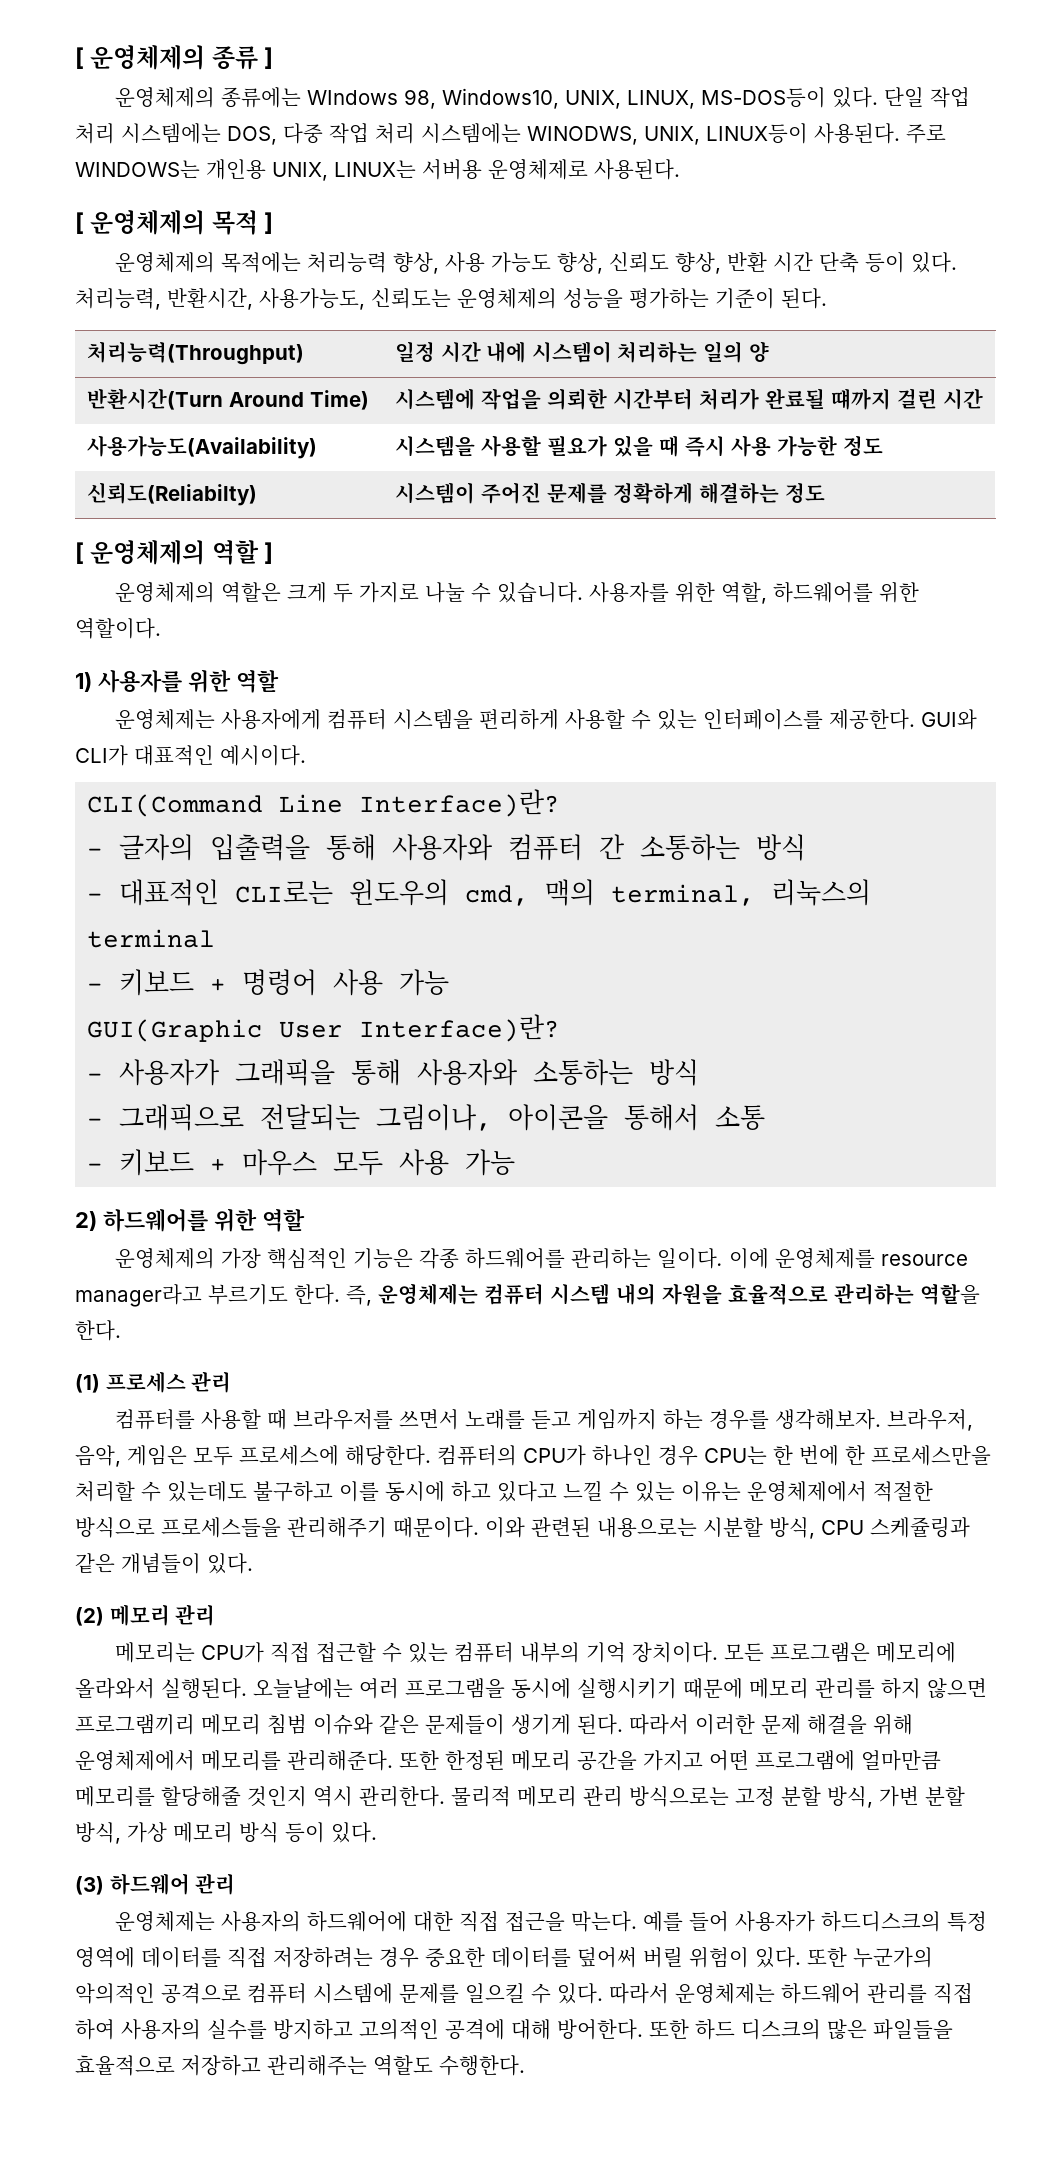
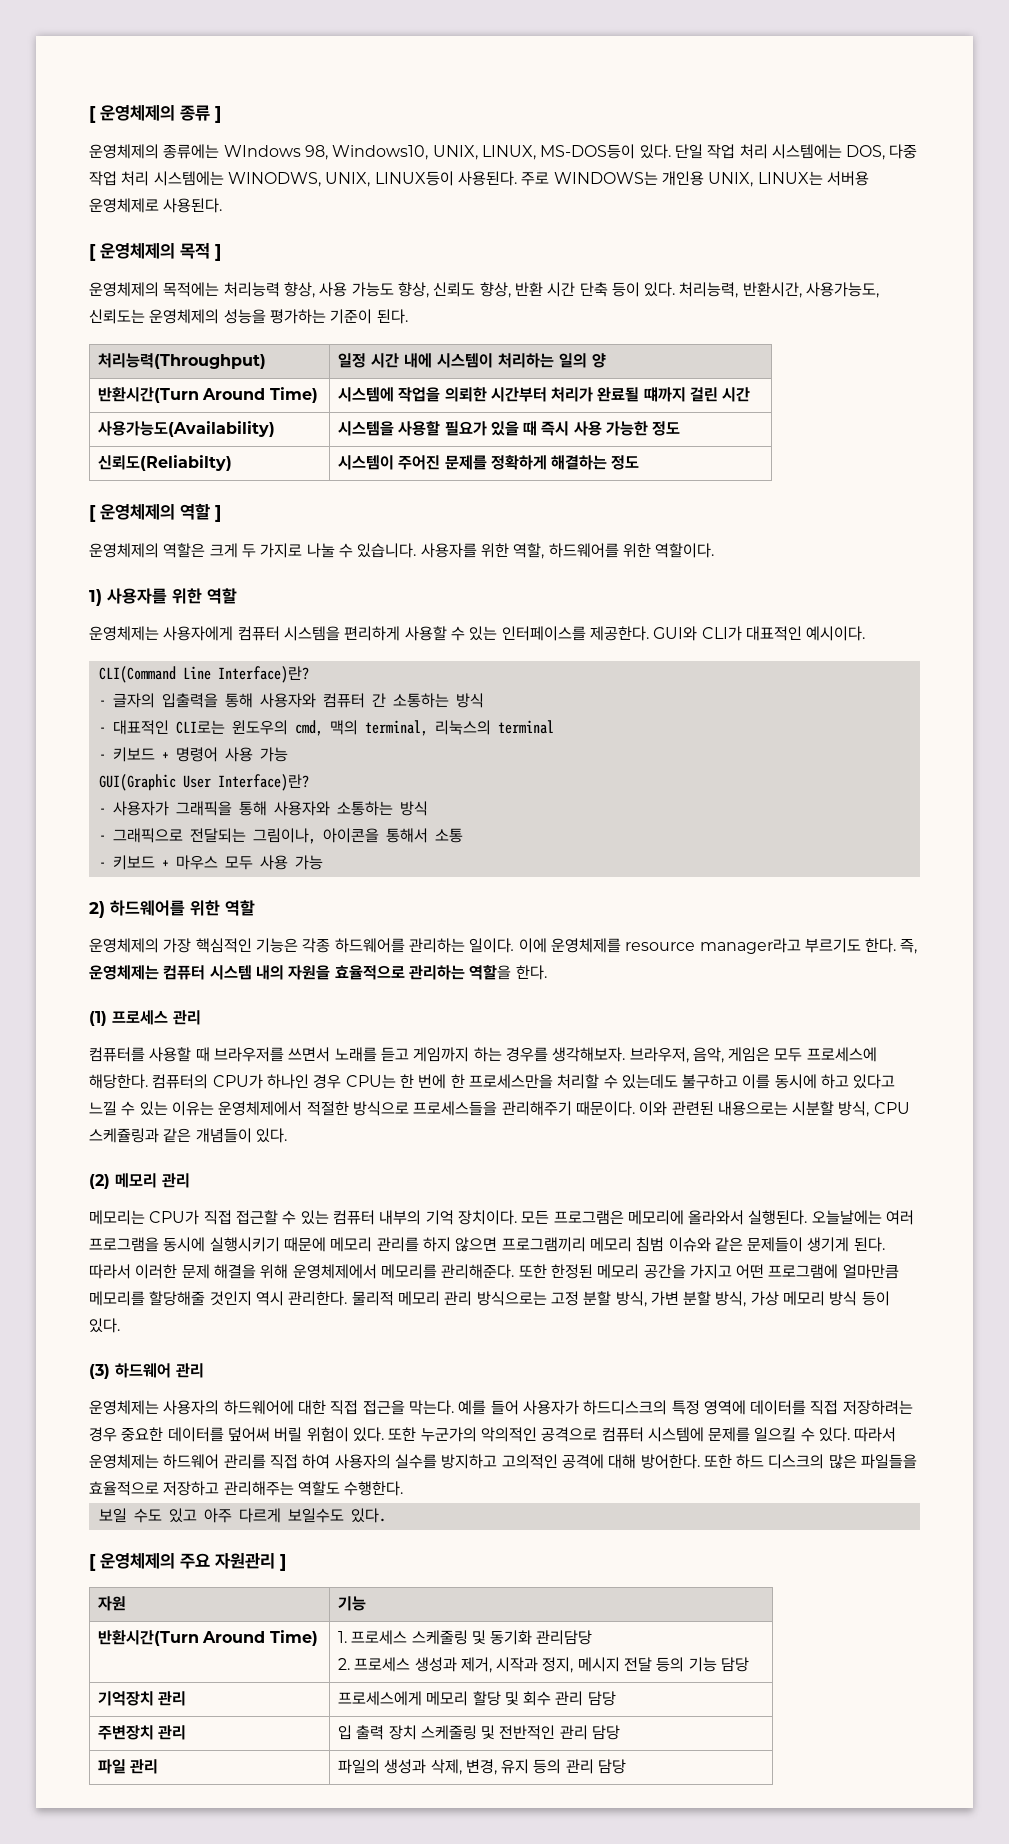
+ 보일 수도 있고 아주 다르게 보일수도 있다.
+ [ 운영체제의 주요 자원관리 ]
+ 자원 | 기능
+ 반환시간(Turn Around Time) | 1. 프로세스 스케줄링 및 동기화 관리담당
+ 2. 프로세스 생성과 제거, 시작과 정지, 메시지 전달 등의 기능 담당
+ 기억장치 관리 | 프로세스에게 메모리 할당 및 회수 관리 담당
+ 주변장치 관리 | 입 출력 장치 스케줄링 및 전반적인 관리 담당
+ 파일 관리 | 파일의 생성과 삭제, 변경, 유지 등의 관리 담당

